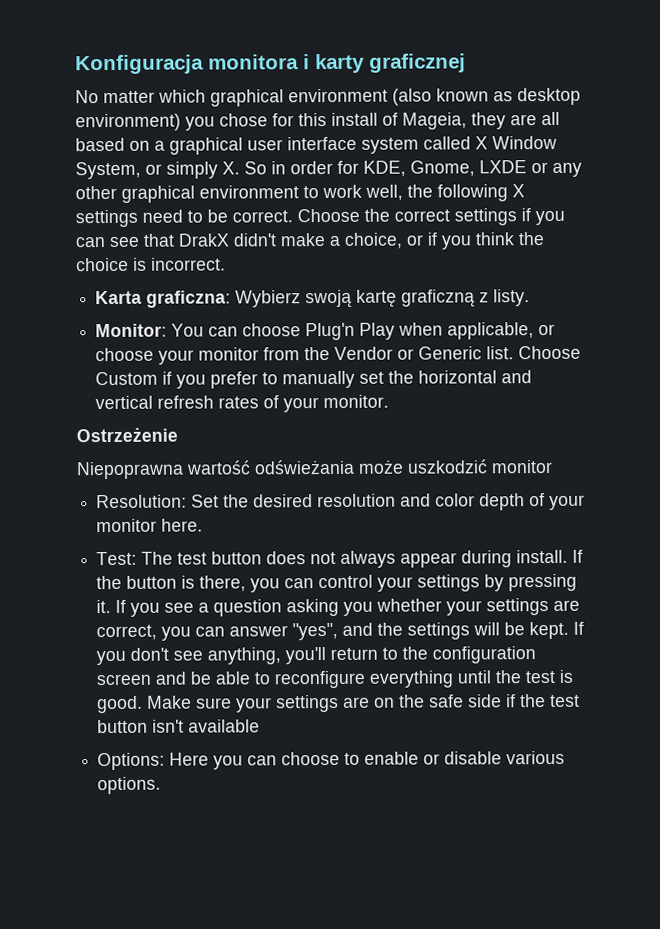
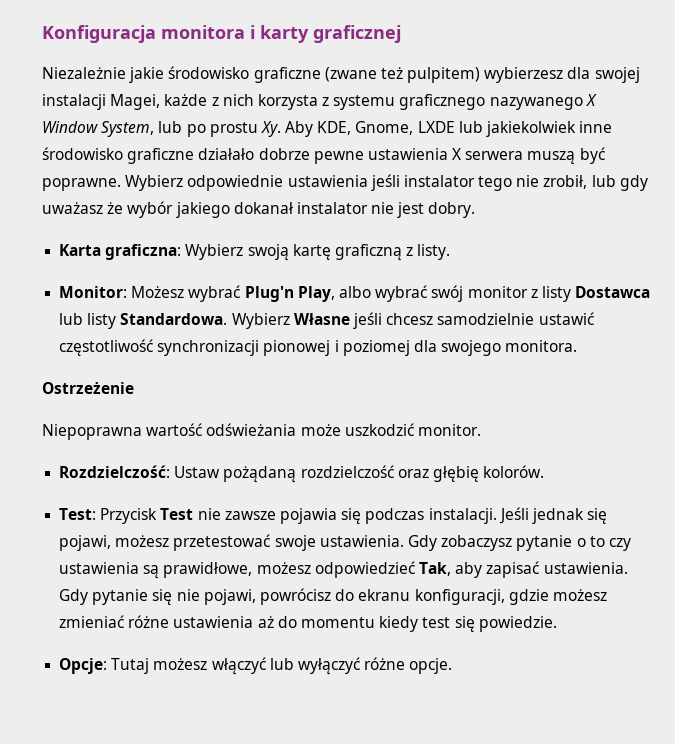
- No matter which graphical environment (also known as desktop environment) you chose for this install of Mageia, they are all based on a graphical user interface system called X Window System, or simply X. So in order for KDE, Gnome, LXDE or any other graphical environment to work well, the following X settings need to be correct. Choose the correct settings if you can see that DrakX didn't make a choice, or if you think the choice is incorrect.
+ Niezależnie jakie środowisko graficzne (zwane też pulpitem) wybierzesz dla swojej instalacji Magei, każde z nich korzysta z systemu graficznego nazywanego X Window System, lub po prostu Xy. Aby KDE, Gnome, LXDE lub jakiekolwiek inne środowisko graficzne działało dobrze pewne ustawienia X serwera muszą być poprawne. Wybierz odpowiednie ustawienia jeśli instalator tego nie zrobił, lub gdy uważasz że wybór jakiego dokanał instalator nie jest dobry.
- Monitor: You can choose Plug'n Play when applicable, or choose your monitor from the Vendor or Generic list. Choose Custom if you prefer to manually set the horizontal and vertical refresh rates of your monitor.
+ Monitor: Możesz wybrać Plug'n Play, albo wybrać swój monitor z listy Dostawca lub listy Standardowa. Wybierz Własne jeśli chcesz samodzielnie ustawić częstotliwość synchronizacji pionowej i poziomej dla swojego monitora.
- Niepoprawna wartość odświeżania może uszkodzić monitor
- Resolution: Set the desired resolution and color depth of your monitor here.
- Test: The test button does not always appear during install. If the button is there, you can control your settings by pressing it. If you see a question asking you whether your settings are correct, you can answer "yes", and the settings will be kept. If you don't see anything, you'll return to the configuration screen and be able to reconfigure everything until the test is good. Make sure your settings are on the safe side if the test button isn't available
- Options: Here you can choose to enable or disable various options.
+ Niepoprawna wartość odświeżania może uszkodzić monitor.
+ Rozdzielczość: Ustaw pożądaną rozdzielczość oraz głębię kolorów.
+ Test: Przycisk Test nie zawsze pojawia się podczas instalacji. Jeśli jednak się pojawi, możesz przetestować swoje ustawienia. Gdy zobaczysz pytanie o to czy ustawienia są prawidłowe, możesz odpowiedzieć Tak, aby zapisać ustawienia. Gdy pytanie się nie pojawi, powrócisz do ekranu konfiguracji, gdzie możesz zmieniać różne ustawienia aż do momentu kiedy test się powiedzie.
+ Opcje: Tutaj możesz włączyć lub wyłączyć różne opcje.

